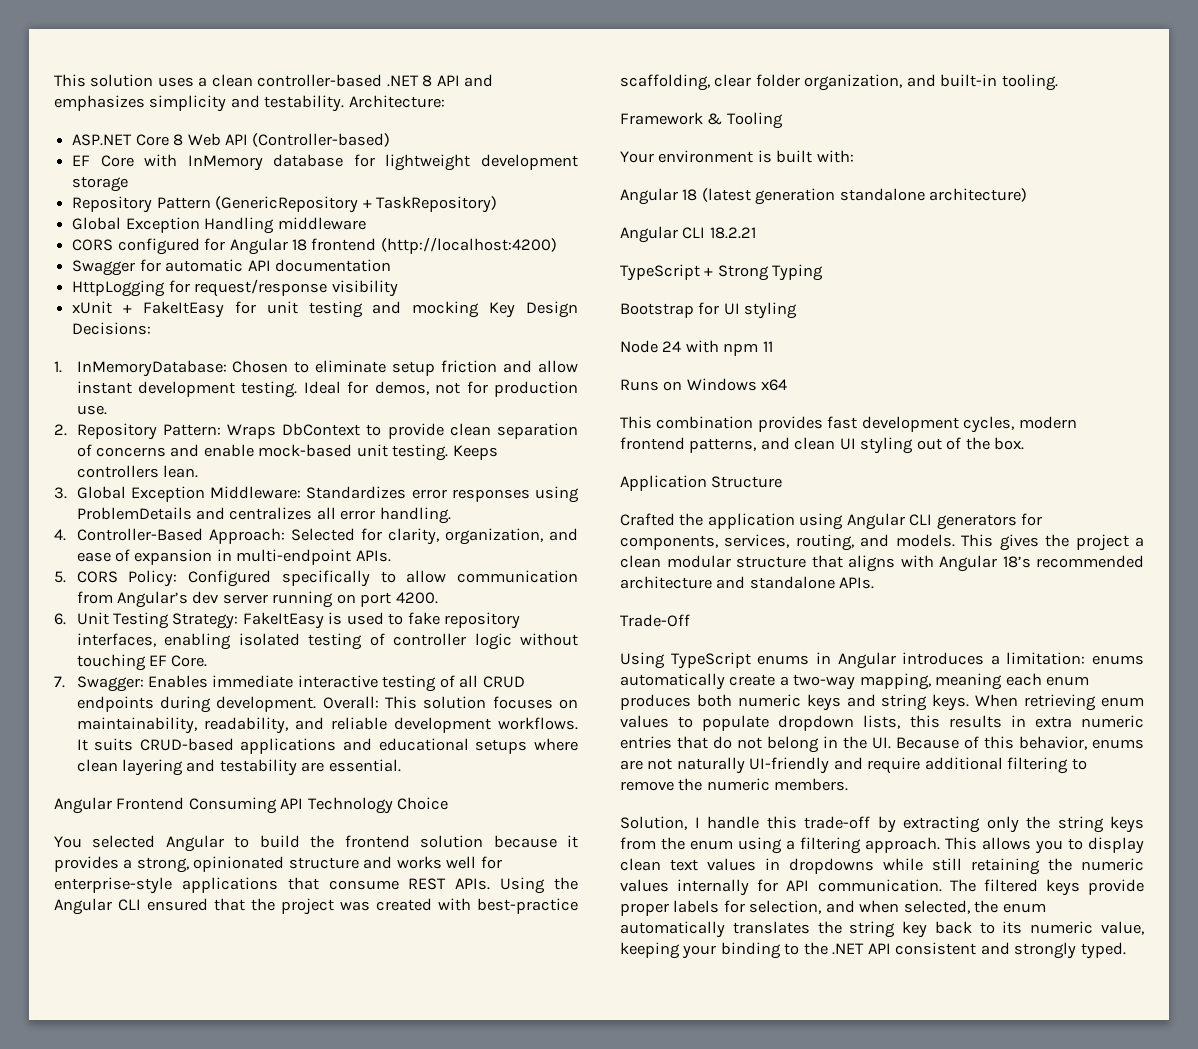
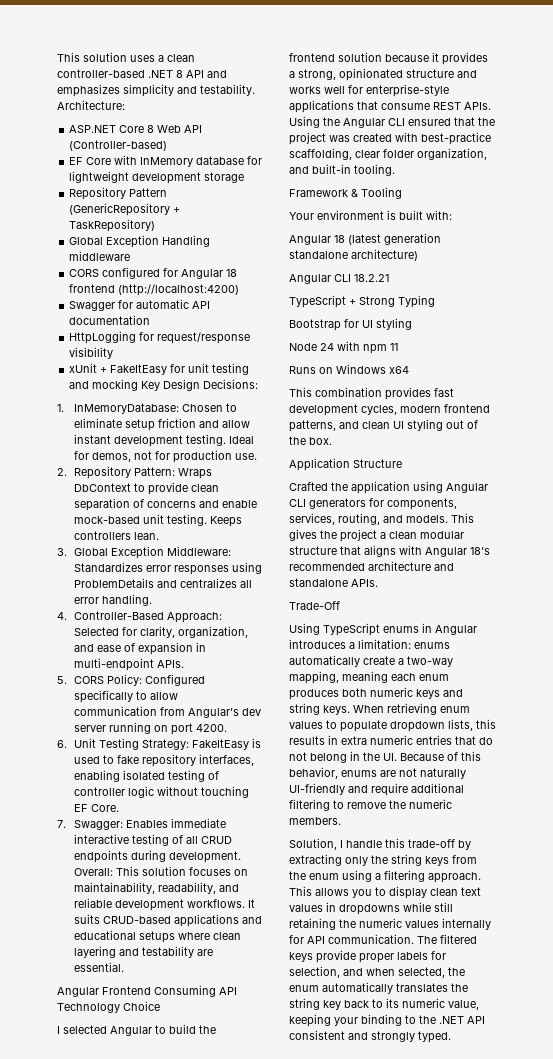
- You selected Angular to build the frontend solution because it provides a strong, opinionated structure and works well for enterprise-style applications that consume REST APIs.
+ I selected Angular to build the frontend solution because it provides a strong, opinionated structure and works well for enterprise-style applications that consume REST APIs.

